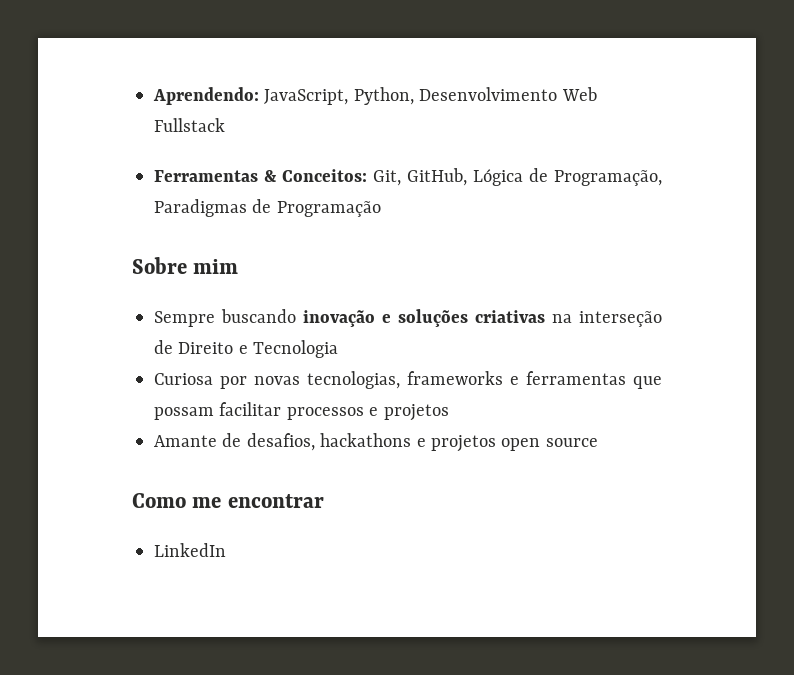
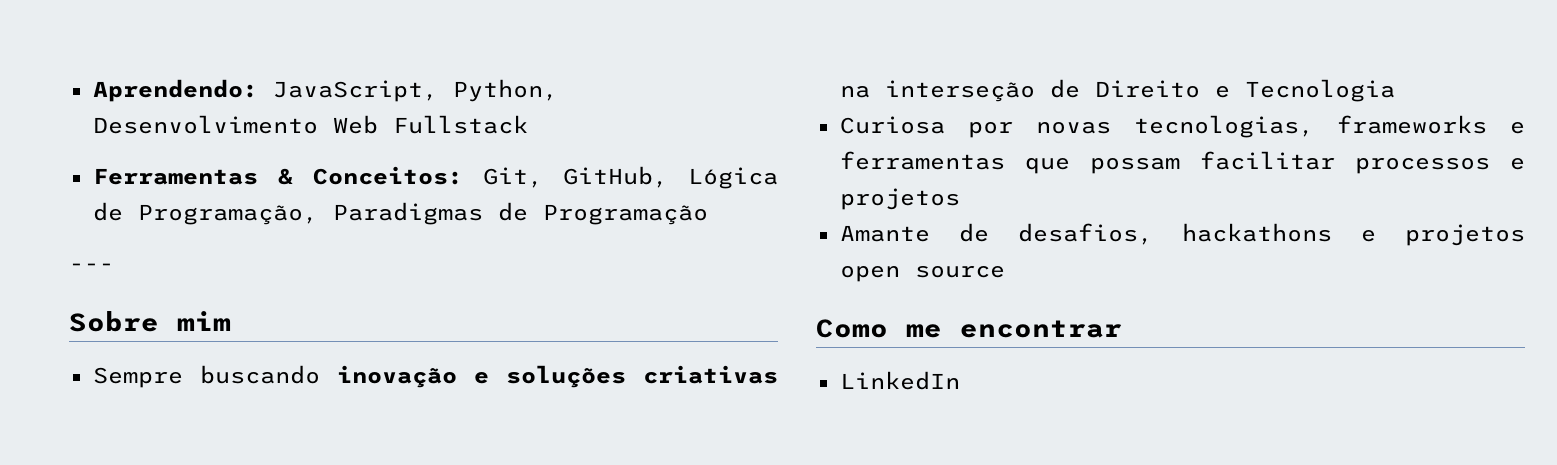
+ ---

